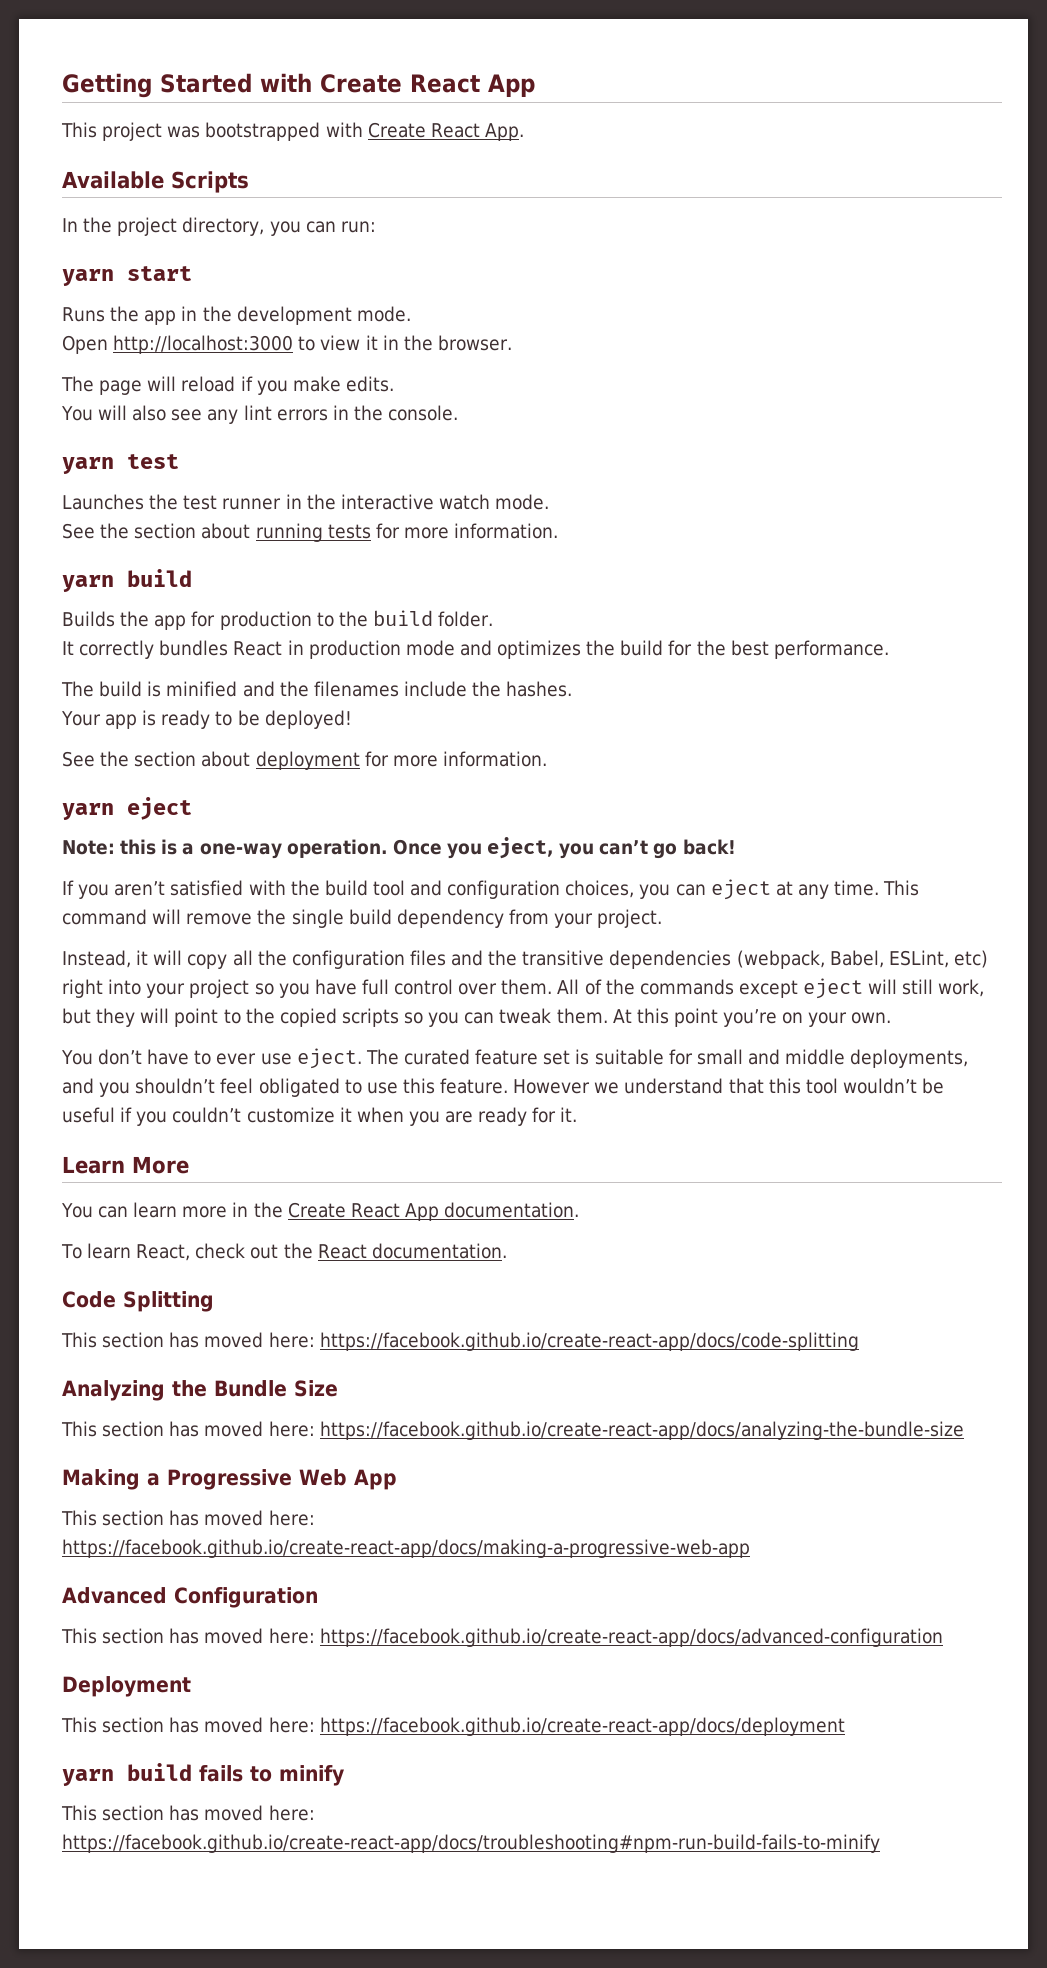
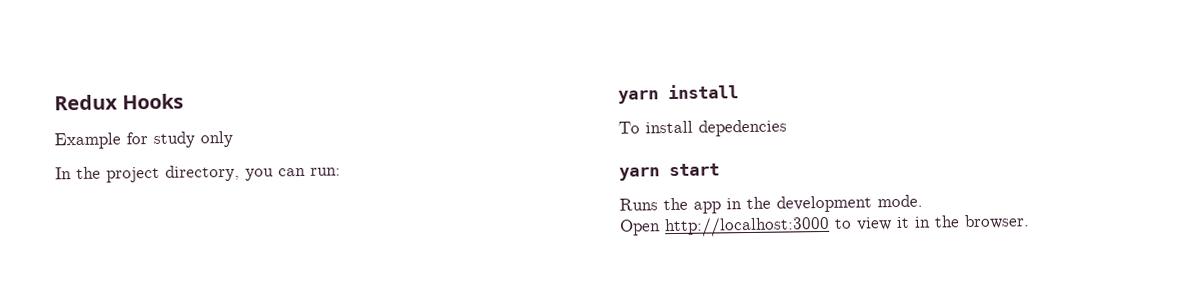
- Getting Started with Create React App
- This project was bootstrapped with Create React App.
- Available Scripts
+ Redux Hooks
+ Example for study only
+ yarn install
+ To install depedencies
- The page will reload if you make edits.
- You will also see any lint errors in the console.
- yarn test
- Launches the test runner in the interactive watch mode.
- See the section about running tests for more information.
- yarn build
- Builds the app for production to the build folder.
- It correctly bundles React in production mode and optimizes the build for the best performance.
- The build is minified and the filenames include the hashes.
- Your app is ready to be deployed!
- See the section about deployment for more information.
- yarn eject
- Note: this is a one-way operation. Once you eject, you can’t go back!
- If you aren’t satisfied with the build tool and configuration choices, you can eject at any time. This command will remove the single build dependency from your project.
- Instead, it will copy all the configuration files and the transitive dependencies (webpack, Babel, ESLint, etc) right into your project so you have full control over them. All of the commands except eject will still work, but they will point to the copied scripts so you can tweak them. At this point you’re on your own.
- You don’t have to ever use eject. The curated feature set is suitable for small and middle deployments, and you shouldn’t feel obligated to use this feature. However we understand that this tool wouldn’t be useful if you couldn’t customize it when you are ready for it.
- Learn More
- You can learn more in the Create React App documentation.
- To learn React, check out the React documentation.
- Code Splitting
- This section has moved here: https://facebook.github.io/create-react-app/docs/code-splitting
- Analyzing the Bundle Size
- This section has moved here: https://facebook.github.io/create-react-app/docs/analyzing-the-bundle-size
- Making a Progressive Web App
- This section has moved here: https://facebook.github.io/create-react-app/docs/making-a-progressive-web-app
- Advanced Configuration
- This section has moved here: https://facebook.github.io/create-react-app/docs/advanced-configuration
- Deployment
- This section has moved here: https://facebook.github.io/create-react-app/docs/deployment
- yarn build fails to minify
- This section has moved here: https://facebook.github.io/create-react-app/docs/troubleshooting#npm-run-build-fails-to-minify

